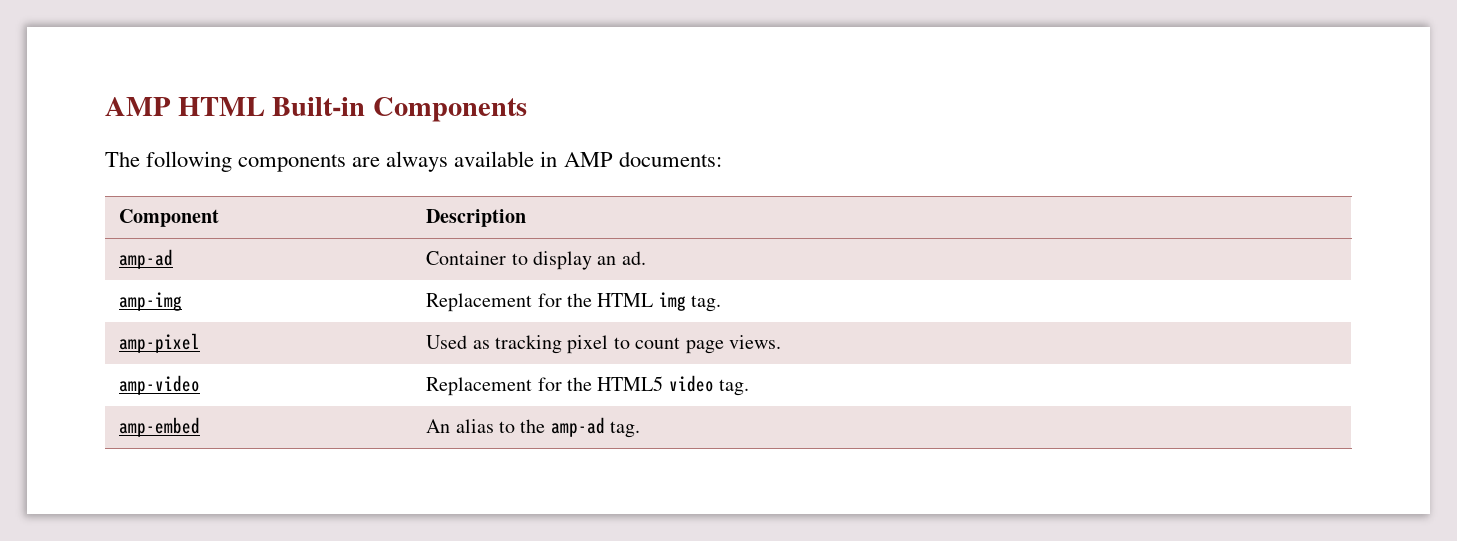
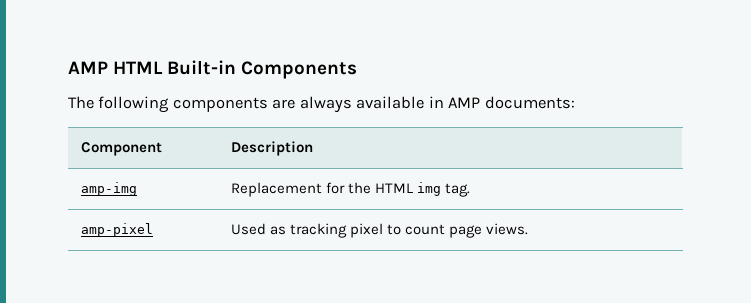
- amp-ad | Container to display an ad.
- amp-video | Replacement for the HTML5 video tag.
- amp-embed | An alias to the amp-ad tag.

